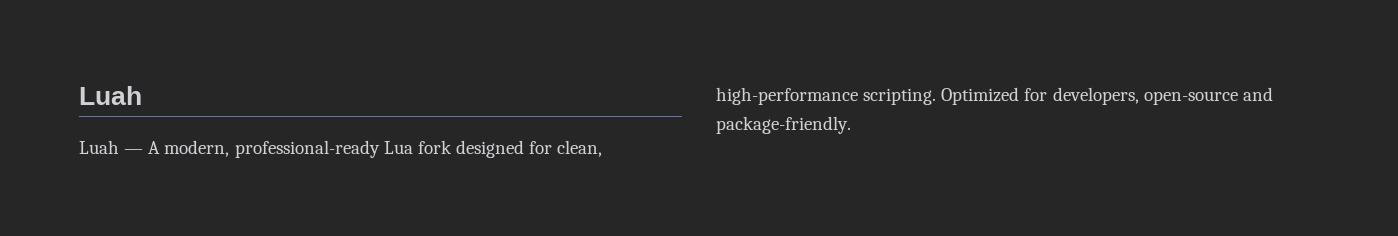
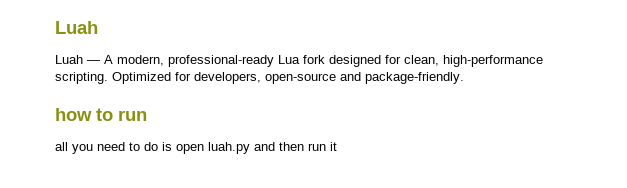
+ how to run
+ all you need to do is open luah.py and then run it

